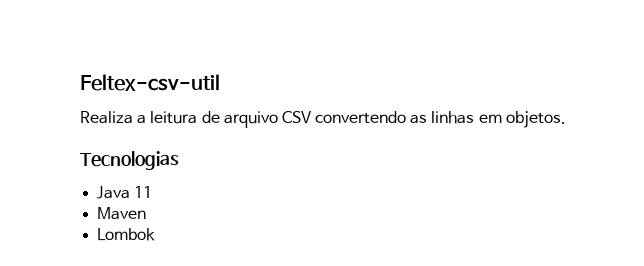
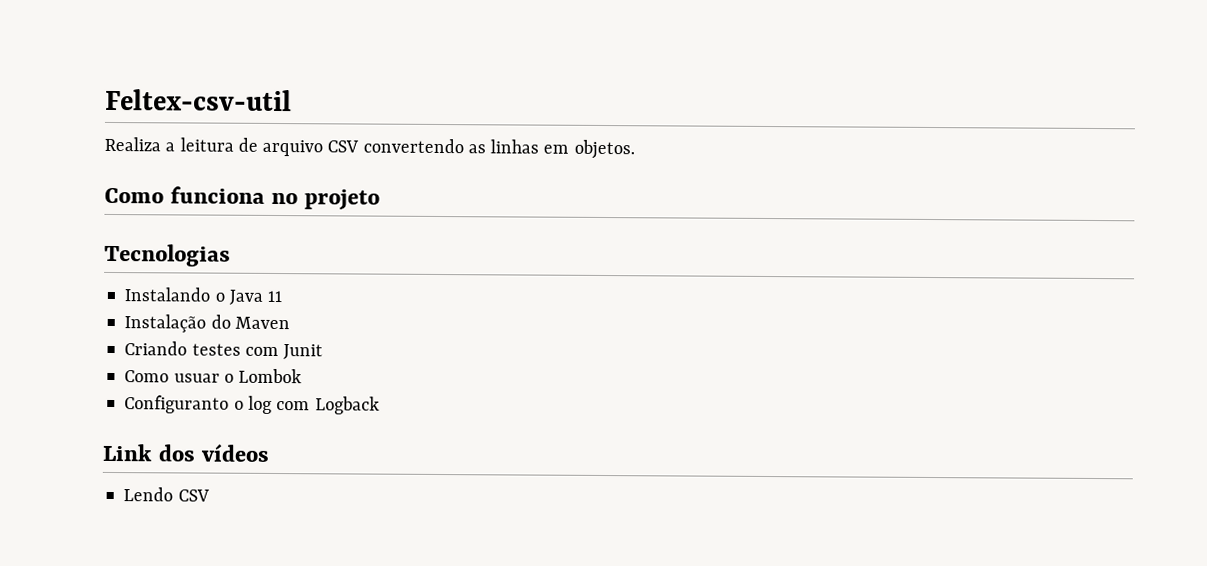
+ Como funciona no projeto
- Java 11
+ Instalando o Java 11
- Maven
+ Instalação do Maven
- Lombok
+ Criando testes com Junit
+ Como usuar o Lombok
+ Configuranto o log com Logback
+ Link dos vídeos
+ Lendo CSV

